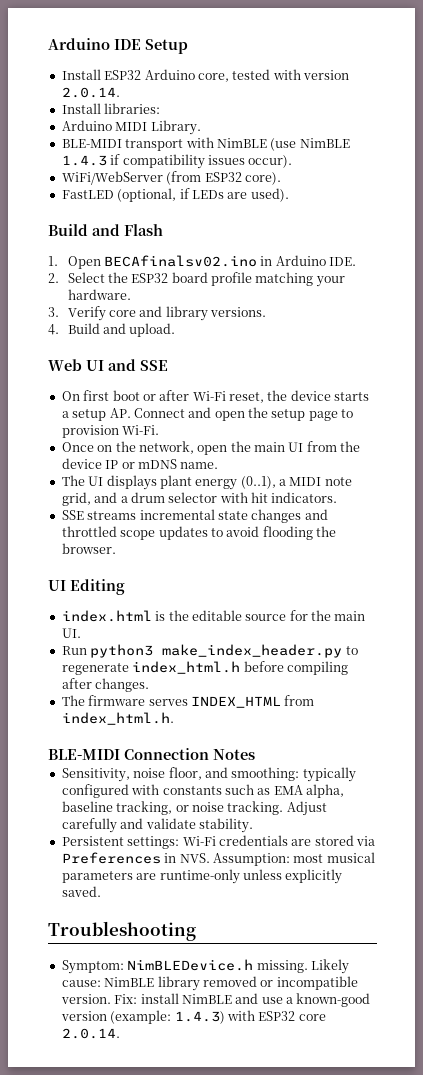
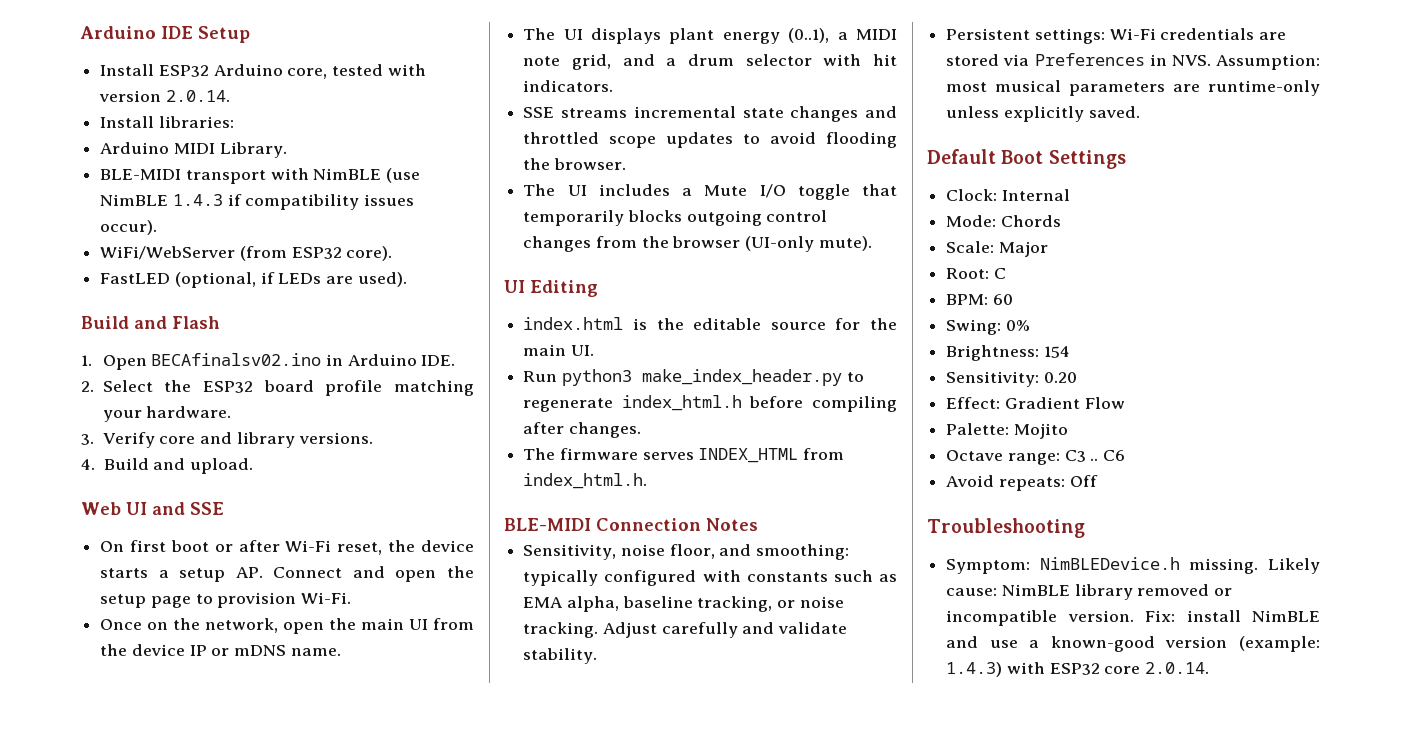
+ The UI includes a Mute I/O toggle that temporarily blocks outgoing control changes from the browser (UI-only mute).
+ Default Boot Settings
+ Clock: Internal
+ Mode: Chords
+ Scale: Major
+ Root: C
+ BPM: 60
+ Swing: 0%
+ Brightness: 154
+ Sensitivity: 0.20
+ Effect: Gradient Flow
+ Palette: Mojito
+ Octave range: C3 .. C6
+ Avoid repeats: Off

